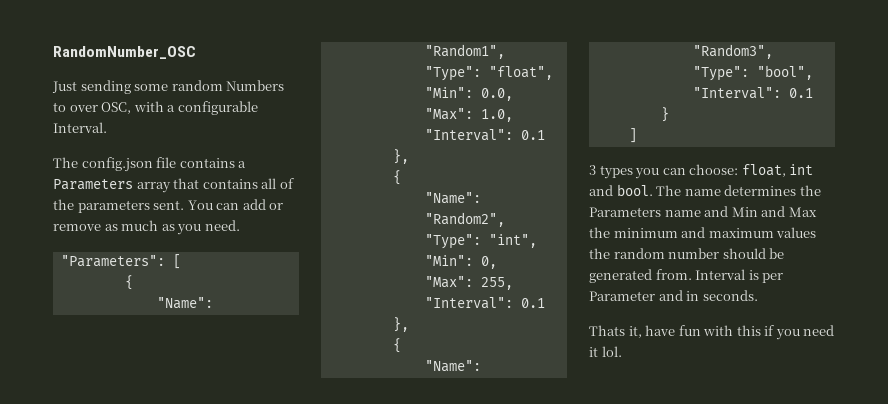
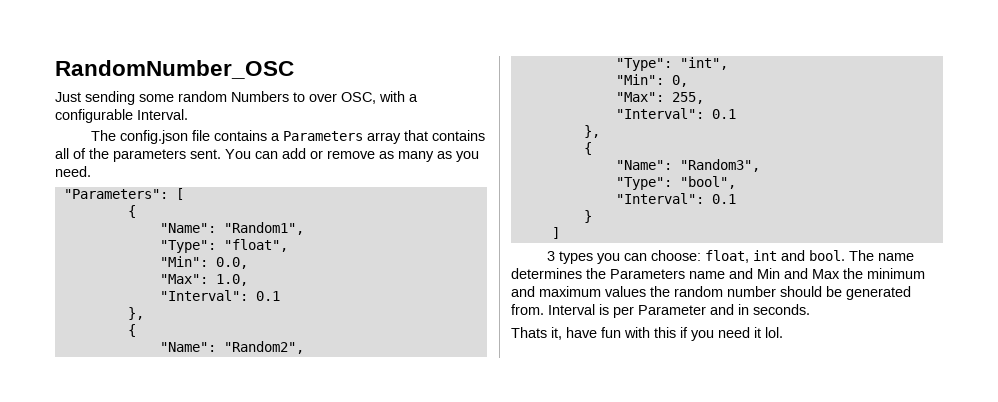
- You can add or remove as much as you need.
+ You can add or remove as many as you need.

